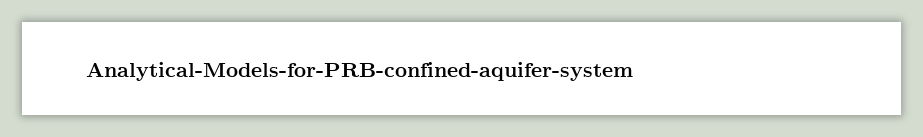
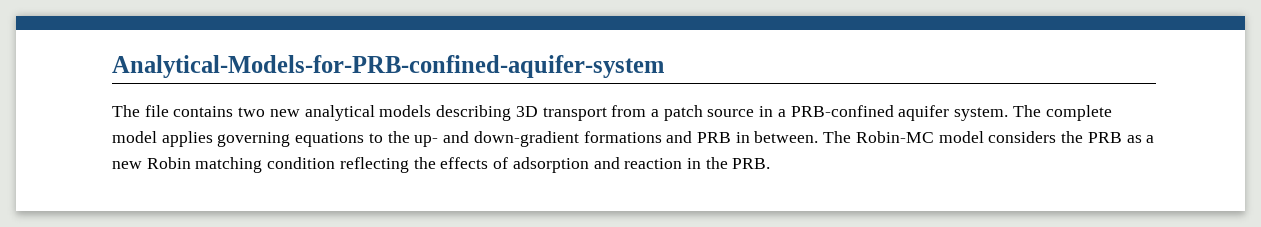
+ The file contains two new analytical models describing 3D transport from a patch source in a PRB-confined aquifer system. The complete model applies governing equations to the up- and down-gradient formations and PRB in between. The Robin-MC model considers the PRB as a new Robin matching condition reflecting the effects of adsorption and reaction in the PRB.

